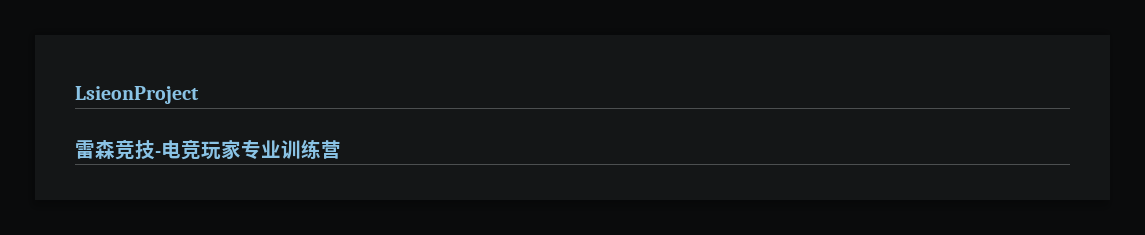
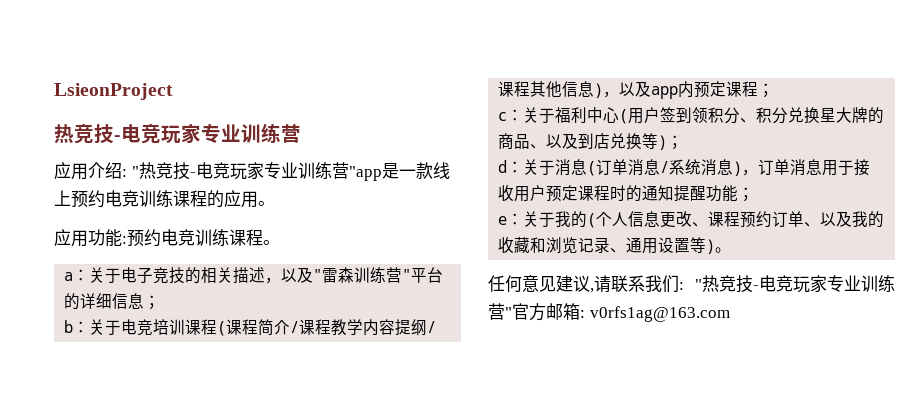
  LsieonProject
- 雷森竞技-电竞玩家专业训练营
+ 热竞技-电竞玩家专业训练营
+ 应用介绍: "热竞技-电竞玩家专业训练营"app是一款线上预约电竞训练课程的应用。
+ 应用功能:预约电竞训练课程。
+ a：关于电子竞技的相关描述，以及"雷森训练营"平台的详细信息；
+ b：关于电竞培训课程(课程简介/课程教学内容提纲/课程其他信息)，以及app内预定课程；
+ c：关于福利中心(用户签到领积分、积分兑换星大牌的商品、以及到店兑换等)；
+ d：关于消息(订单消息/系统消息)，订单消息用于接收用户预定课程时的通知提醒功能；
+ e：关于我的(个人信息更改、课程预约订单、以及我的收藏和浏览记录、通用设置等)。
+ 任何意见建议,请联系我们: "热竞技-电竞玩家专业训练营"官方邮箱: v0rfs1ag@163.com

